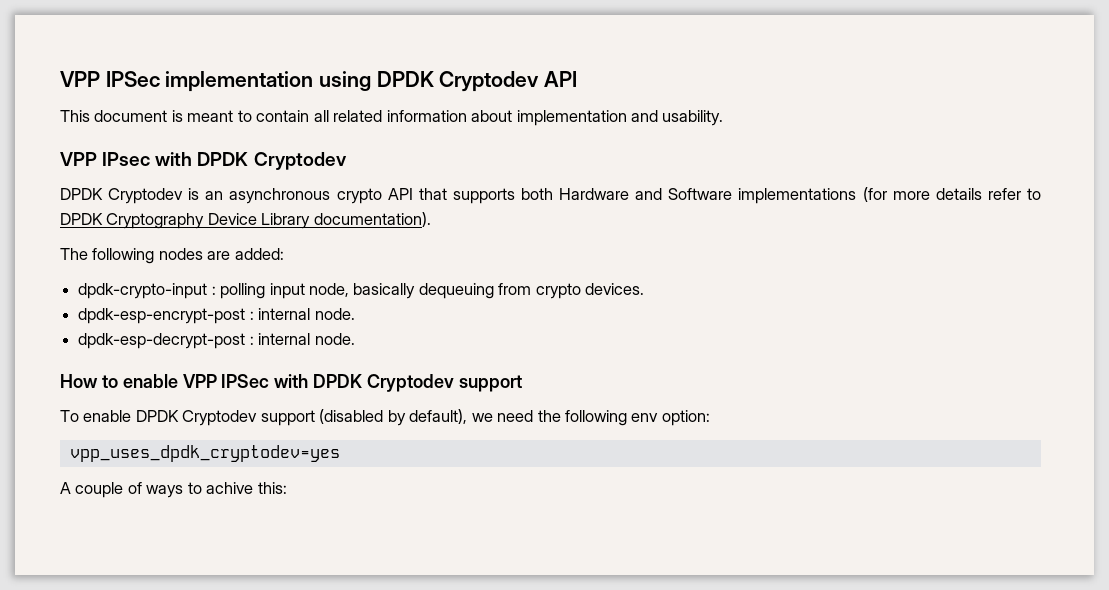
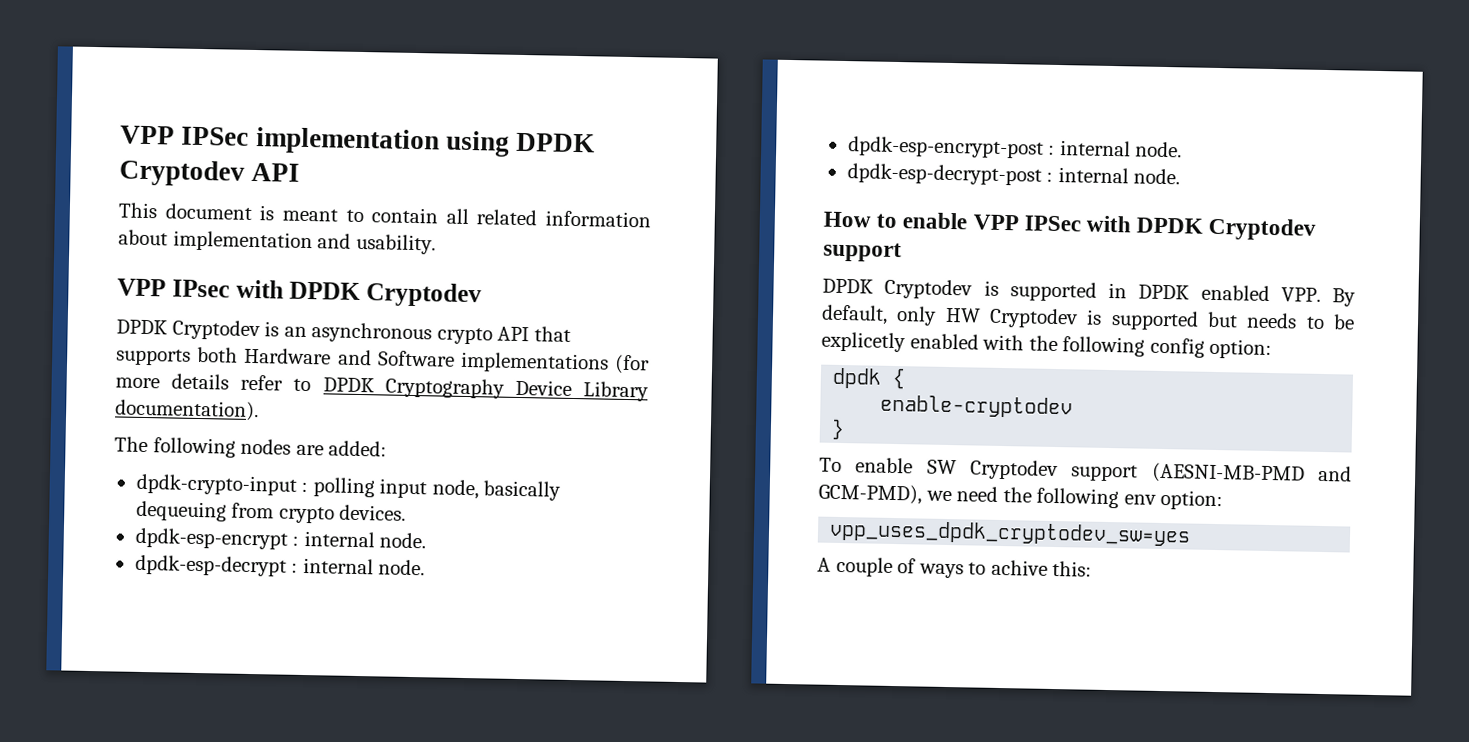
+ dpdk-esp-encrypt : internal node.
+ dpdk-esp-decrypt : internal node.
+ DPDK Cryptodev is supported in DPDK enabled VPP. By default, only HW Cryptodev is supported but needs to be explicetly enabled with the following config option:
+ dpdk {
+ enable-cryptodev
+ }
- To enable DPDK Cryptodev support (disabled by default), we need the following env option:
+ To enable SW Cryptodev support (AESNI-MB-PMD and GCM-PMD), we need the following env option:
- vpp_uses_dpdk_cryptodev=yes
+ vpp_uses_dpdk_cryptodev_sw=yes

